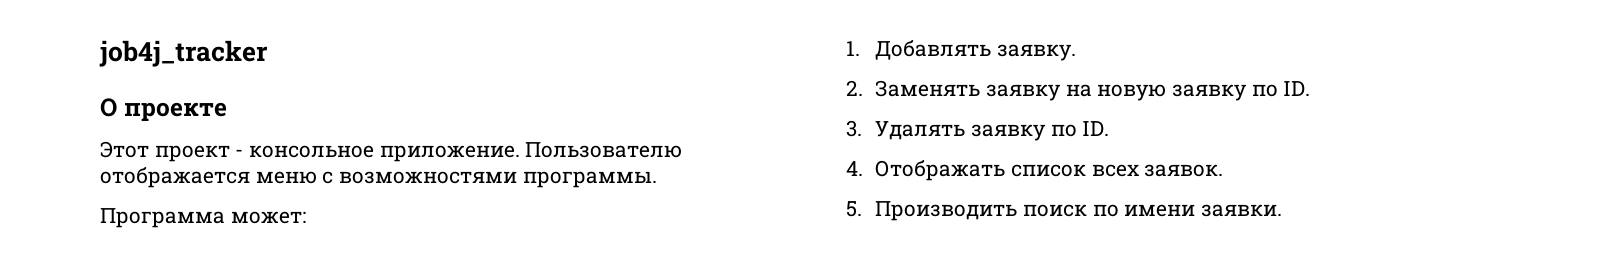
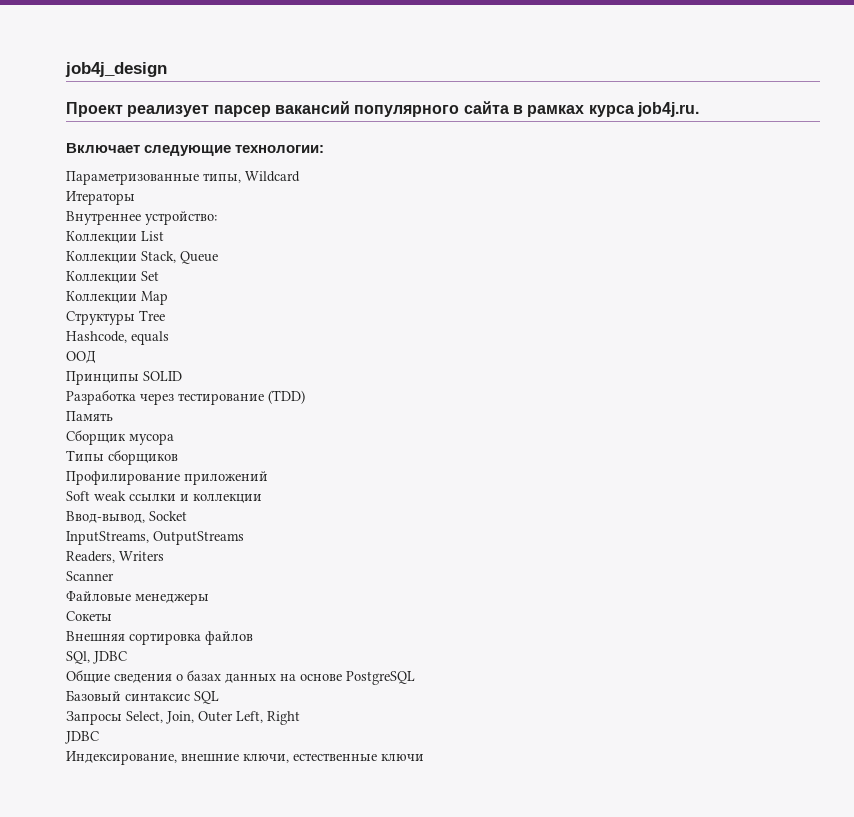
- job4j_tracker
- О проекте
- Этот проект - консольное приложение. Пользователю отображается меню с возможностями программы.
- Программа может:
- 1. Добавлять заявку.
- 2. Заменять заявку на новую заявку по ID.
- 3. Удалять заявку по ID.
- 4. Отображать список всех заявок.
- 5. Производить поиск по имени заявки.
+ job4j_design
+ Проект реализует парсер вакансий популярного сайта в рамках курса job4j.ru.
+ Включает следующие технологии:
+ Параметризованные типы, Wildcard
+ Итераторы
+ Внутреннее устройство:
+ Коллекции List
+ Коллекции Stack, Queue
+ Коллекции Set
+ Коллекции Map
+ Структуры Tree
+ Hashcode, equals
+ ООД
+ Принципы SOLID
+ Разработка через тестирование (TDD)
+ Память
+ Cборщик мусора
+ Типы сборщиков
+ Профилирование приложений
+ Soft weak ссылки и коллекции
+ Ввод-вывод, Socket
+ InputStreams, OutputStreams
+ Readers, Writers
+ Scanner
+ Файловые менеджеры
+ Сокеты
+ Внешняя сортировка файлов
+ SQl, JDBC
+ Общие сведения о базах данных на основе PostgreSQL
+ Базовый синтаксис SQL
+ Запросы Select, Join, Outer Left, Right
+ JDBC
+ Индексирование, внешние ключи, естественные ключи

